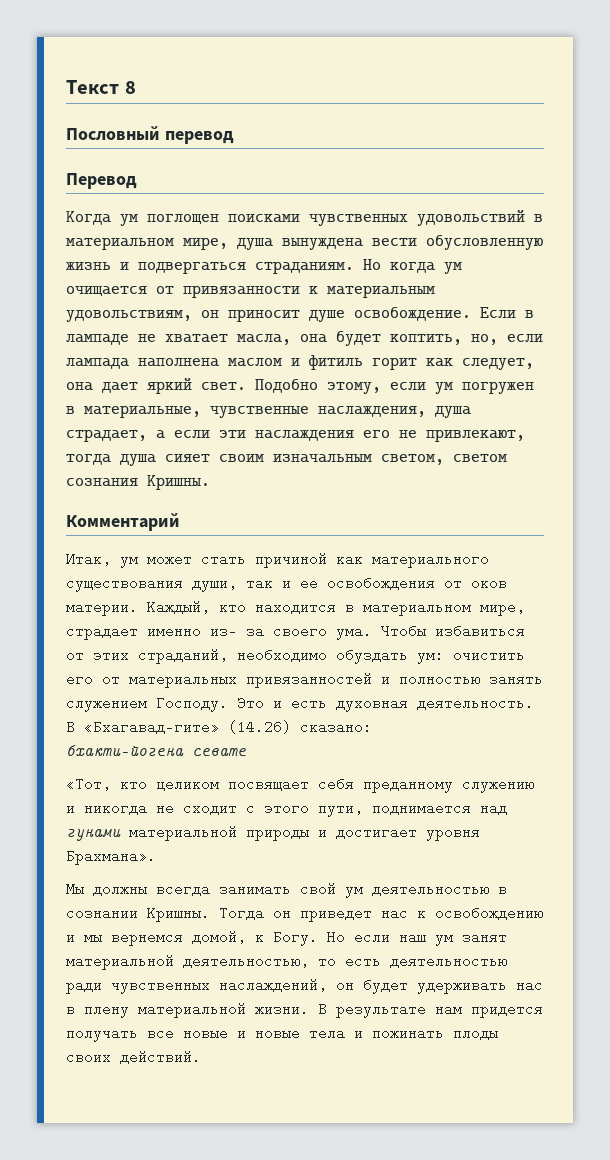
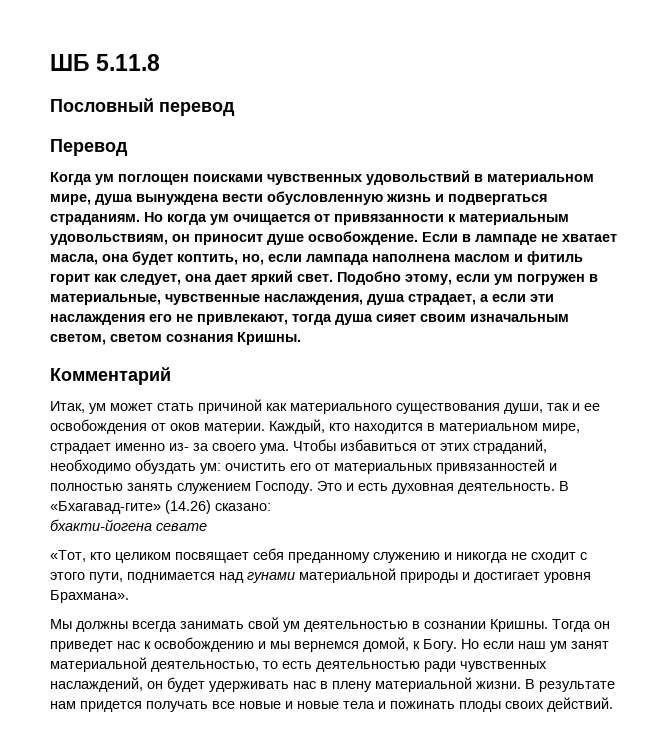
- Текст 8
+ ШБ 5.11.8

